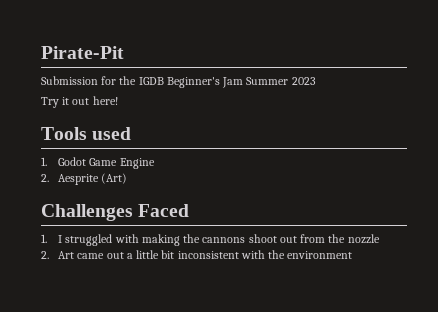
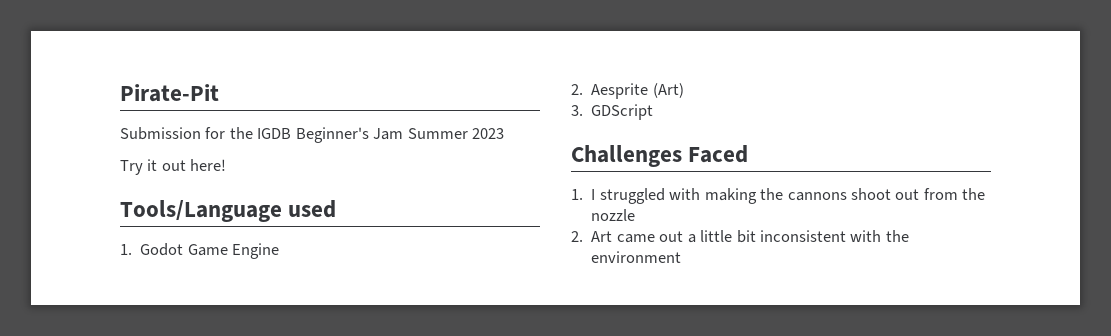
- Tools used
+ Tools/Language used
+ 3. GDScript

